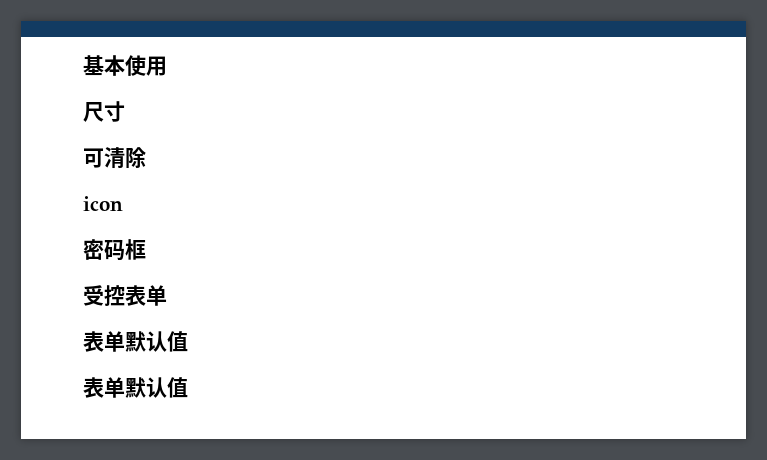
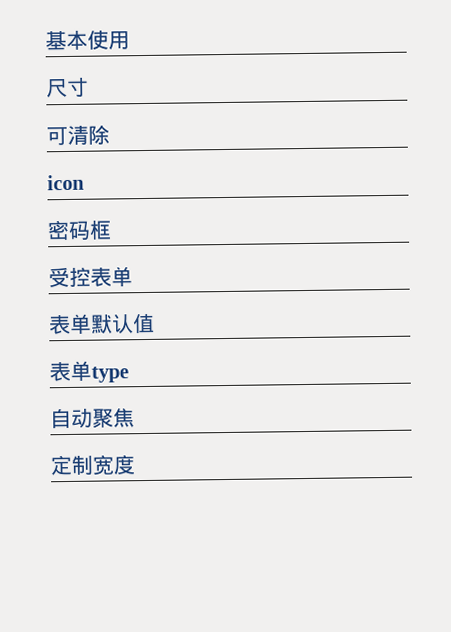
  受控表单
  表单默认值
- 表单默认值
+ 表单type
+ 自动聚焦
+ 定制宽度

